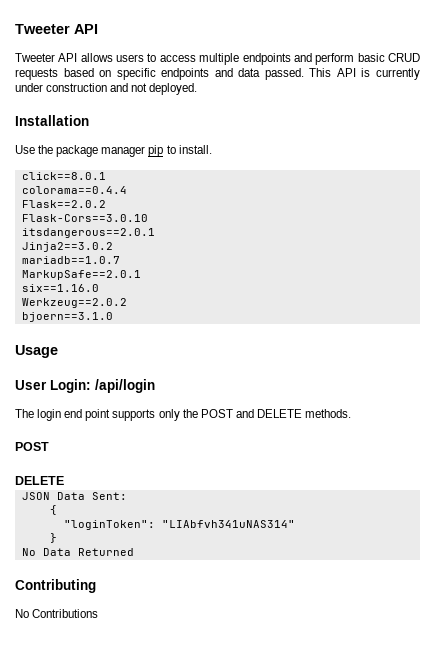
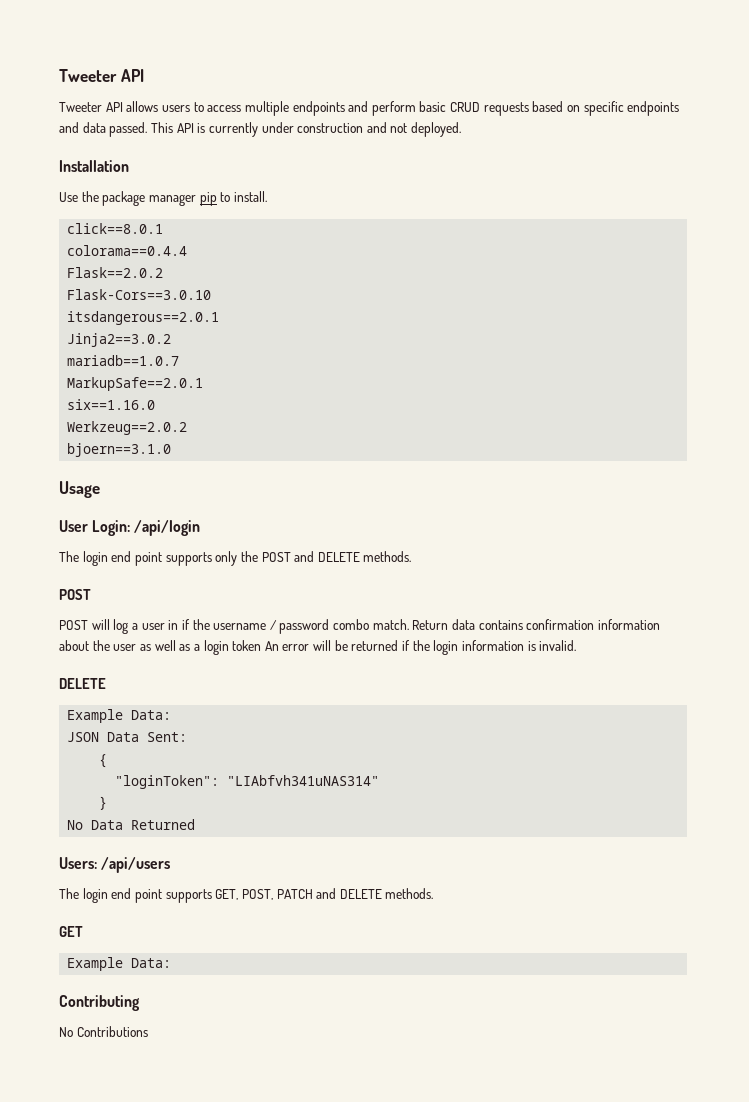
  The login end point supports only the POST and DELETE methods.
  POST
+ POST will log a user in if the username / password combo match. Return data contains confirmation information about the user as well as a login token An error will be returned if the login information is invalid.
  DELETE
+ Example Data:
+ Users: /api/users
+ The login end point supports GET, POST, PATCH and DELETE methods.
+ GET
+ Example Data:

